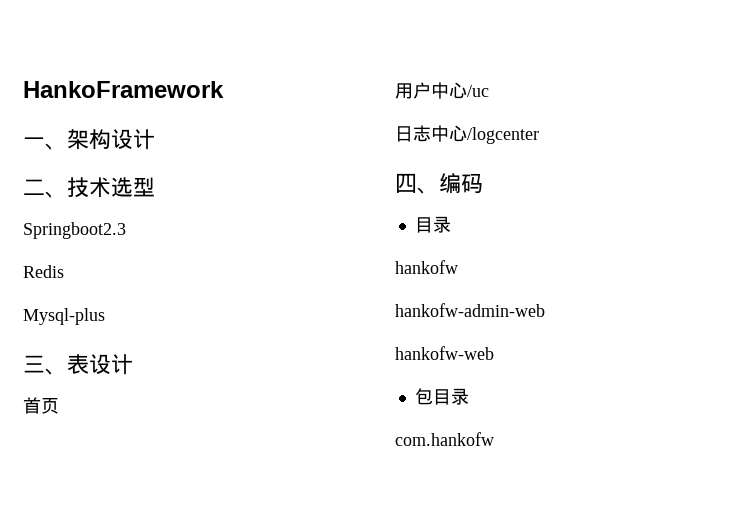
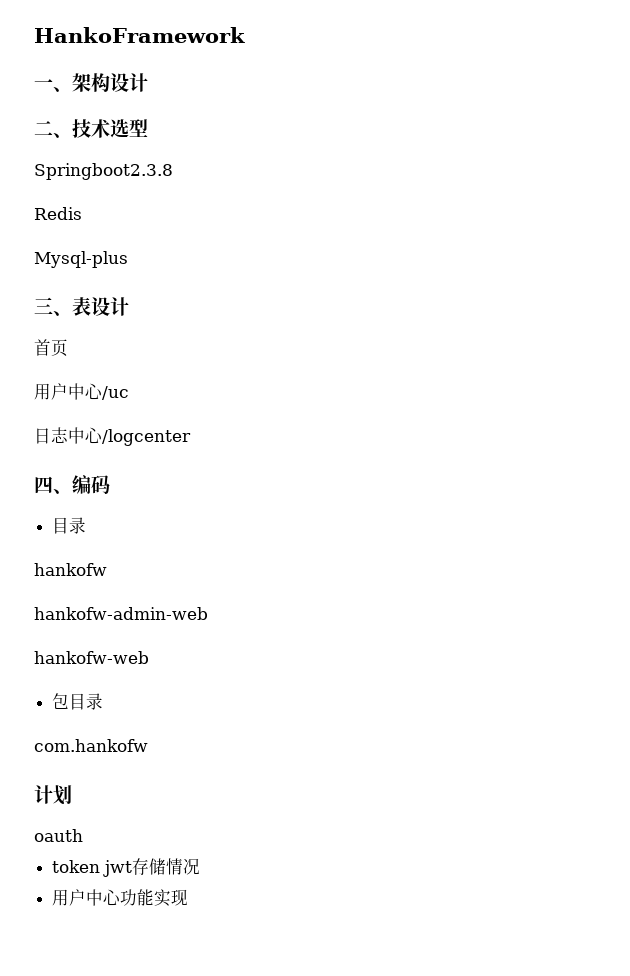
- Springboot2.3
+ Springboot2.3.8
+ 计划
+ oauth
+ token jwt存储情况
+ 用户中心功能实现

